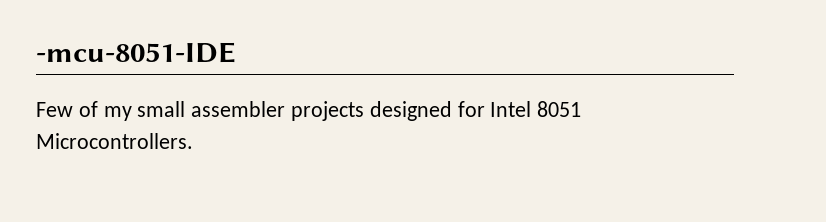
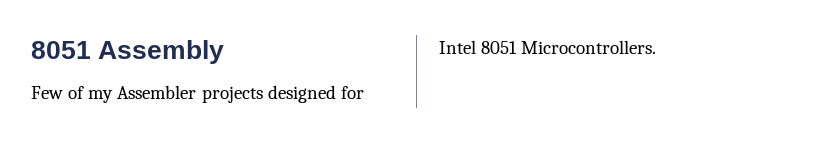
- -mcu-8051-IDE
+ 8051 Assembly
- Few of my small assembler projects designed for Intel 8051 Microcontrollers.
+ Few of my Assembler projects designed for Intel 8051 Microcontrollers.

